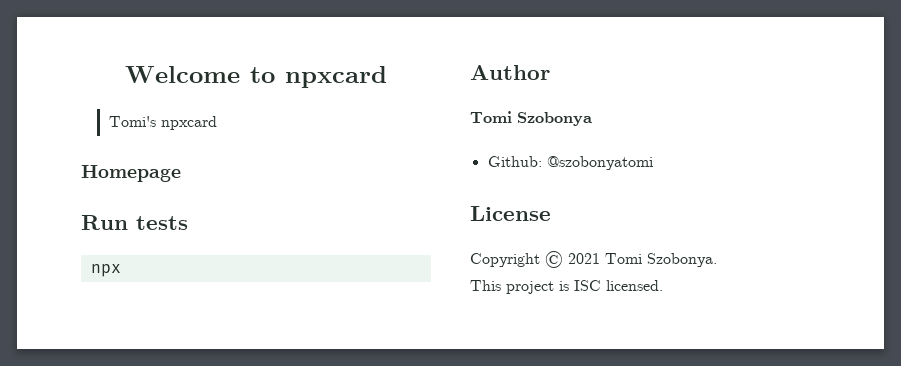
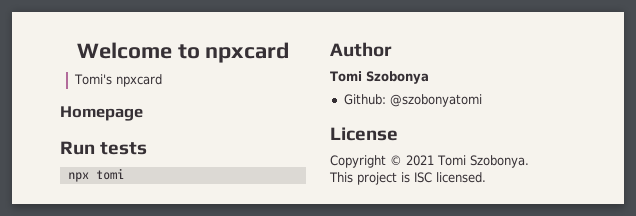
- npx
+ npx tomi

